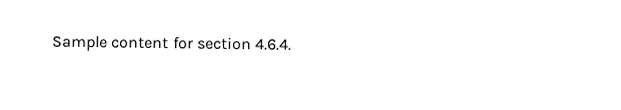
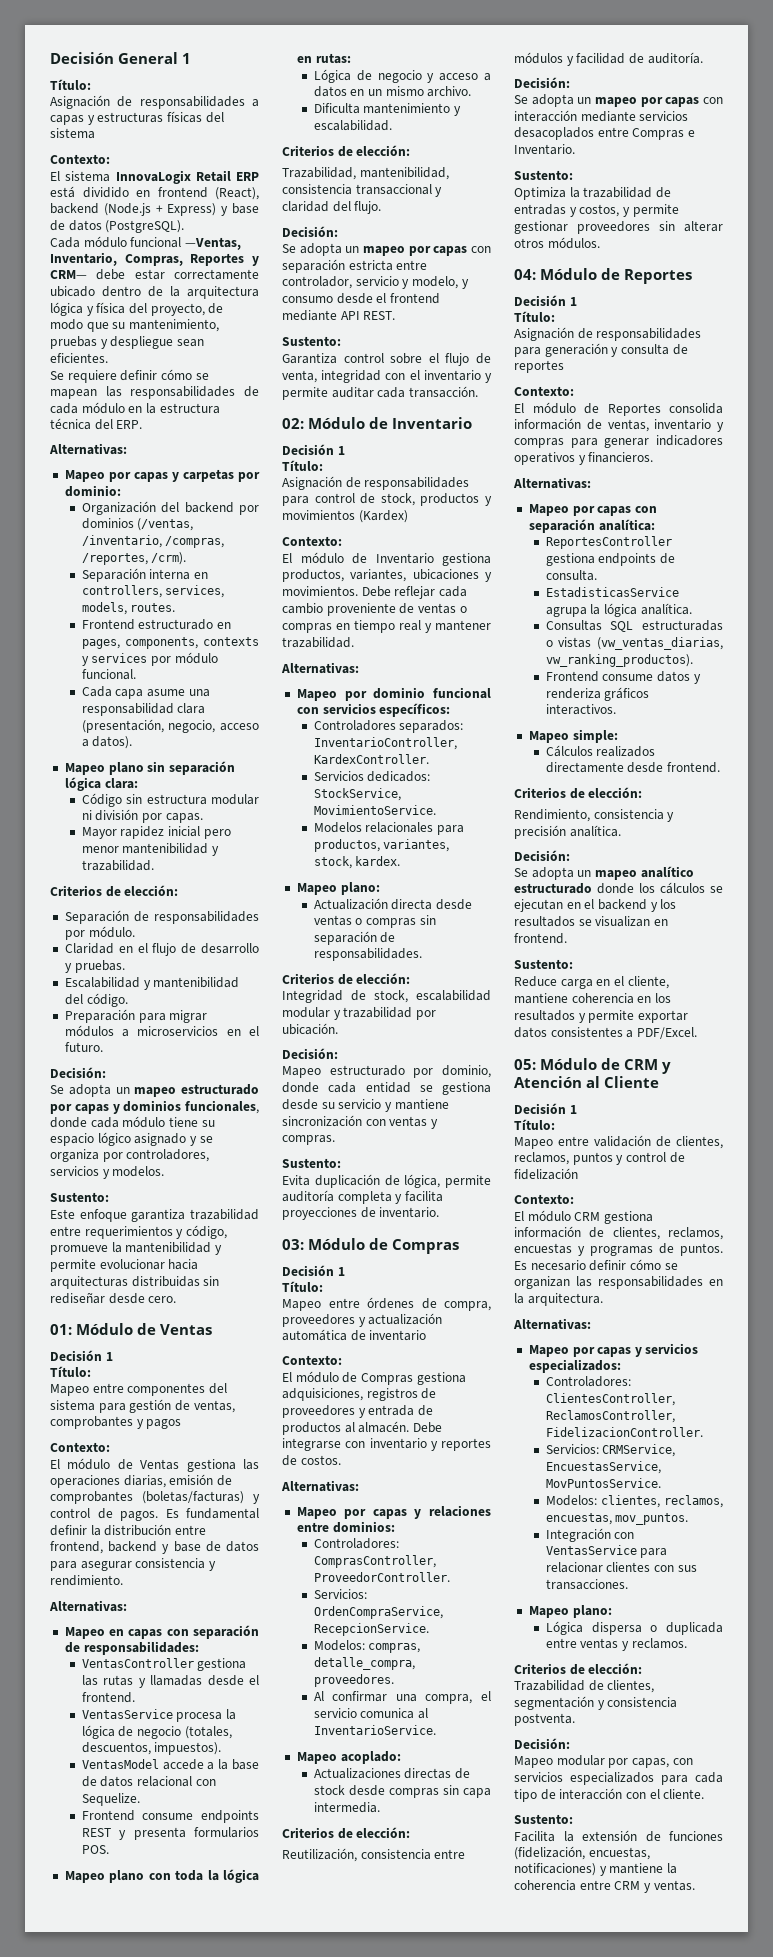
- Sample content for section 4.6.4.
+ Decisión General 1
+ Título:
+ Asignación de responsabilidades a capas y estructuras físicas del sistema
+ Contexto:
+ El sistema InnovaLogix Retail ERP está dividido en frontend (React), backend (Node.js + Express) y base de datos (PostgreSQL).
+ Cada módulo funcional —Ventas, Inventario, Compras, Reportes y CRM— debe estar correctamente ubicado dentro de la arquitectura lógica y física del proyecto, de modo que su mantenimiento, pruebas y despliegue sean eficientes.
+ Se requiere definir cómo se mapean las responsabilidades de cada módulo en la estructura técnica del ERP.
+ Alternativas:
+ Mapeo por capas y carpetas por dominio:
+ Organización del backend por dominios (/ventas, /inventario, /compras, /reportes, /crm).
+ Separación interna en controllers, services, models, routes.
+ Frontend estructurado en pages, components, contexts y services por módulo funcional.
+ Cada capa asume una responsabilidad clara (presentación, negocio, acceso a datos).
+ Mapeo plano sin separación lógica clara:
+ Código sin estructura modular ni división por capas.
+ Mayor rapidez inicial pero menor mantenibilidad y trazabilidad.
+ Criterios de elección:
+ Separación de responsabilidades por módulo.
+ Claridad en el flujo de desarrollo y pruebas.
+ Escalabilidad y mantenibilidad del código.
+ Preparación para migrar módulos a microservicios en el futuro.
+ Decisión:
+ Se adopta un mapeo estructurado por capas y dominios funcionales, donde cada módulo tiene su espacio lógico asignado y se organiza por controladores, servicios y modelos.
+ Sustento:
+ Este enfoque garantiza trazabilidad entre requerimientos y código, promueve la mantenibilidad y permite evolucionar hacia arquitecturas distribuidas sin rediseñar desde cero.
+ 01: Módulo de Ventas
+ Decisión 1
+ Título:
+ Mapeo entre componentes del sistema para gestión de ventas, comprobantes y pagos
+ Contexto:
+ El módulo de Ventas gestiona las operaciones diarias, emisión de comprobantes (boletas/facturas) y control de pagos. Es fundamental definir la distribución entre frontend, backend y base de datos para asegurar consistencia y rendimiento.
+ Alternativas:
+ Mapeo en capas con separación de responsabilidades:
+ VentasController gestiona las rutas y llamadas desde el frontend.
+ VentasService procesa la lógica de negocio (totales, descuentos, impuestos).
+ VentasModel accede a la base de datos relacional con Sequelize.
+ Frontend consume endpoints REST y presenta formularios POS.
+ Mapeo plano con toda la lógica en rutas:
+ Lógica de negocio y acceso a datos en un mismo archivo.
+ Dificulta mantenimiento y escalabilidad.
+ Criterios de elección:
+ Trazabilidad, mantenibilidad, consistencia transaccional y claridad del flujo.
+ Decisión:
+ Se adopta un mapeo por capas con separación estricta entre controlador, servicio y modelo, y consumo desde el frontend mediante API REST.
+ Sustento:
+ Garantiza control sobre el flujo de venta, integridad con el inventario y permite auditar cada transacción.
+ 02: Módulo de Inventario
+ Decisión 1
+ Título:
+ Asignación de responsabilidades para control de stock, productos y movimientos (Kardex)
+ Contexto:
+ El módulo de Inventario gestiona productos, variantes, ubicaciones y movimientos. Debe reflejar cada cambio proveniente de ventas o compras en tiempo real y mantener trazabilidad.
+ Alternativas:
+ Mapeo por dominio funcional con servicios específicos:
+ Controladores separados: InventarioController, KardexController.
+ Servicios dedicados: StockService, MovimientoService.
+ Modelos relacionales para productos, variantes, stock, kardex.
+ Mapeo plano:
+ Actualización directa desde ventas o compras sin separación de responsabilidades.
+ Criterios de elección:
+ Integridad de stock, escalabilidad modular y trazabilidad por ubicación.
+ Decisión:
+ Mapeo estructurado por dominio, donde cada entidad se gestiona desde su servicio y mantiene sincronización con ventas y compras.
+ Sustento:
+ Evita duplicación de lógica, permite auditoría completa y facilita proyecciones de inventario.
+ 03: Módulo de Compras
+ Decisión 1
+ Título:
+ Mapeo entre órdenes de compra, proveedores y actualización automática de inventario
+ Contexto:
+ El módulo de Compras gestiona adquisiciones, registros de proveedores y entrada de productos al almacén. Debe integrarse con inventario y reportes de costos.
+ Alternativas:
+ Mapeo por capas y relaciones entre dominios:
+ Controladores: ComprasController, ProveedorController.
+ Servicios: OrdenCompraService, RecepcionService.
+ Modelos: compras, detalle_compra, proveedores.
+ Al confirmar una compra, el servicio comunica al InventarioService.
+ Mapeo acoplado:
+ Actualizaciones directas de stock desde compras sin capa intermedia.
+ Criterios de elección:
+ Reutilización, consistencia entre módulos y facilidad de auditoría.
+ Decisión:
+ Se adopta un mapeo por capas con interacción mediante servicios desacoplados entre Compras e Inventario.
+ Sustento:
+ Optimiza la trazabilidad de entradas y costos, y permite gestionar proveedores sin alterar otros módulos.
+ 04: Módulo de Reportes
+ Decisión 1
+ Título:
+ Asignación de responsabilidades para generación y consulta de reportes
+ Contexto:
+ El módulo de Reportes consolida información de ventas, inventario y compras para generar indicadores operativos y financieros.
+ Alternativas:
+ Mapeo por capas con separación analítica:
+ ReportesController gestiona endpoints de consulta.
+ EstadisticasService agrupa la lógica analítica.
+ Consultas SQL estructuradas o vistas (vw_ventas_diarias, vw_ranking_productos).
+ Frontend consume datos y renderiza gráficos interactivos.
+ Mapeo simple:
+ Cálculos realizados directamente desde frontend.
+ Criterios de elección:
+ Rendimiento, consistencia y precisión analítica.
+ Decisión:
+ Se adopta un mapeo analítico estructurado donde los cálculos se ejecutan en el backend y los resultados se visualizan en frontend.
+ Sustento:
+ Reduce carga en el cliente, mantiene coherencia en los resultados y permite exportar datos consistentes a PDF/Excel.
+ 05: Módulo de CRM y Atención al Cliente
+ Decisión 1
+ Título:
+ Mapeo entre validación de clientes, reclamos, puntos y control de fidelización
+ Contexto:
+ El módulo CRM gestiona información de clientes, reclamos, encuestas y programas de puntos. Es necesario definir cómo se organizan las responsabilidades en la arquitectura.
+ Alternativas:
+ Mapeo por capas y servicios especializados:
+ Controladores: ClientesController, ReclamosController, FidelizacionController.
+ Servicios: CRMService, EncuestasService, MovPuntosService.
+ Modelos: clientes, reclamos, encuestas, mov_puntos.
+ Integración con VentasService para relacionar clientes con sus transacciones.
+ Mapeo plano:
+ Lógica dispersa o duplicada entre ventas y reclamos.
+ Criterios de elección:
+ Trazabilidad de clientes, segmentación y consistencia postventa.
+ Decisión:
+ Mapeo modular por capas, con servicios especializados para cada tipo de interacción con el cliente.
+ Sustento:
+ Facilita la extensión de funciones (fidelización, encuestas, notificaciones) y mantiene la coherencia entre CRM y ventas.

